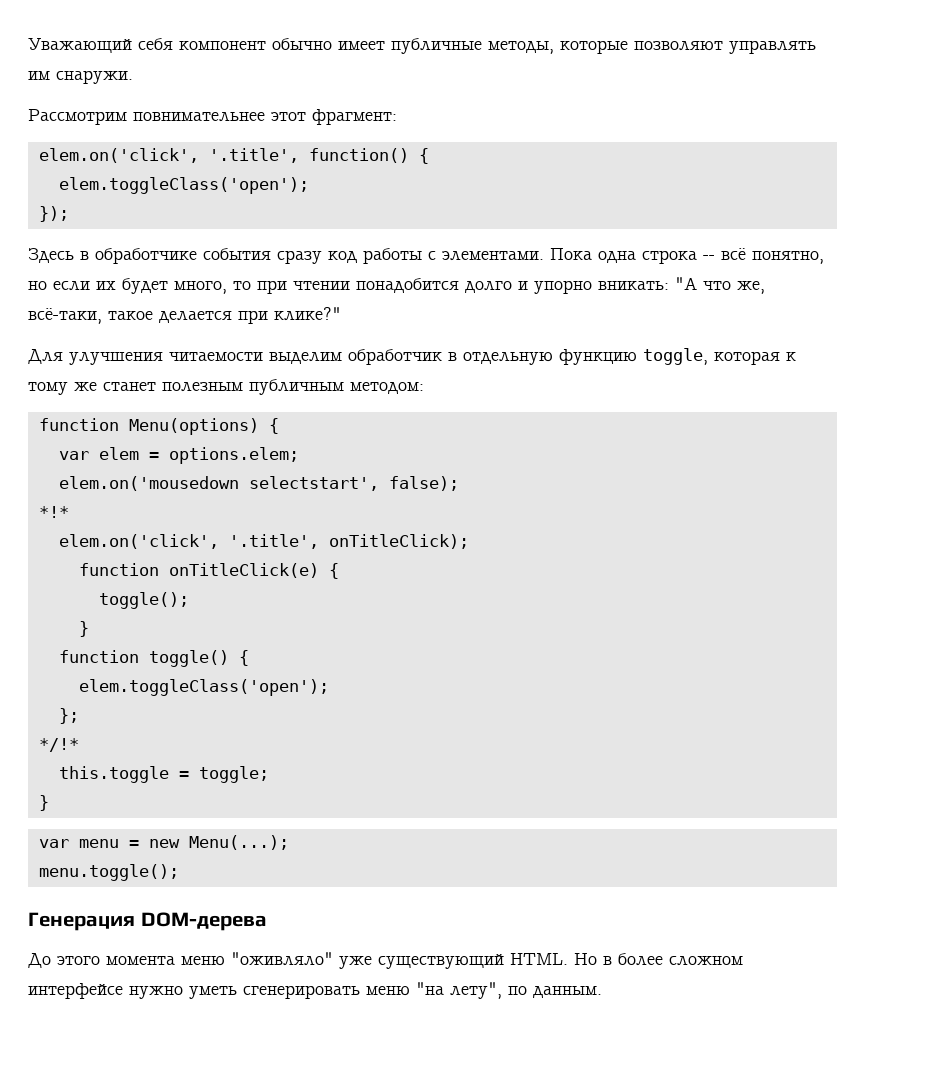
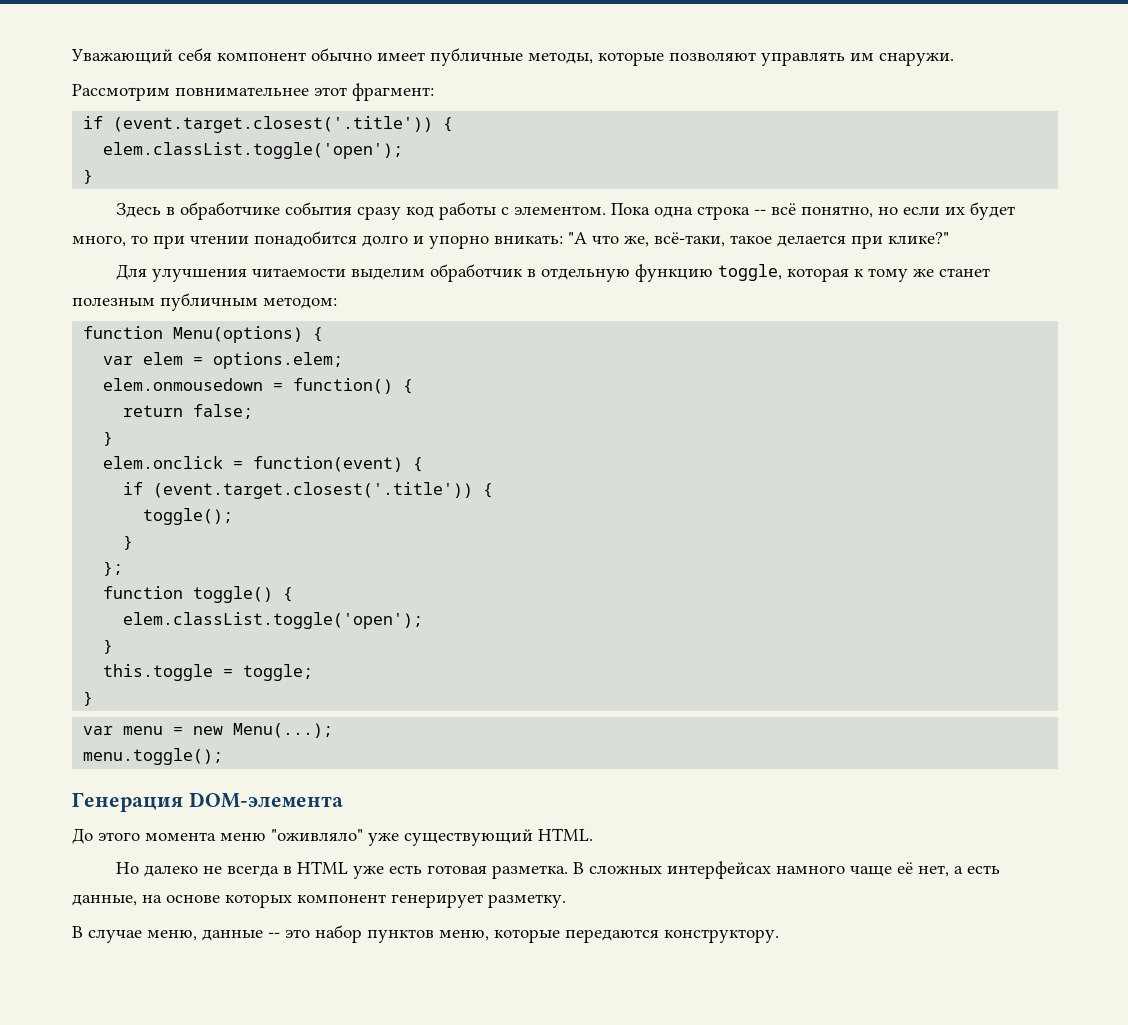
  Рассмотрим повнимательнее этот фрагмент:
- elem.on('click', '.title', function() {
- elem.toggleClass('open');
- });
+ if (event.target.closest('.title')) {
+ elem.classList.toggle('open');
+ }
- Здесь в обработчике события сразу код работы с элементами.
+ Здесь в обработчике события сразу код работы с элементом.
- elem.on('mousedown selectstart', false);
- *!*
- elem.on('click', '.title', onTitleClick);
- function onTitleClick(e) {
+ elem.onmousedown = function() {
+ return false;
+ }
+ elem.onclick = function(event) {
+ if (event.target.closest('.title')) {
+ };
  function toggle() {
- elem.toggleClass('open');
- };
- */!*
+ elem.classList.toggle('open');
+ }
- Генерация DOM-дерева
+ Генерация DOM-элемента
- До этого момента меню "оживляло" уже существующий HTML. Но в более сложном интерфейсе нужно уметь сгенерировать меню "на лету", по данным.
+ До этого момента меню "оживляло" уже существующий HTML.
+ Но далеко не всегда в HTML уже есть готовая разметка. В сложных интерфейсах намного чаще её нет, а есть данные, на основе которых компонент генерирует разметку.
+ В случае меню, данные -- это набор пунктов меню, которые передаются конструктору.

